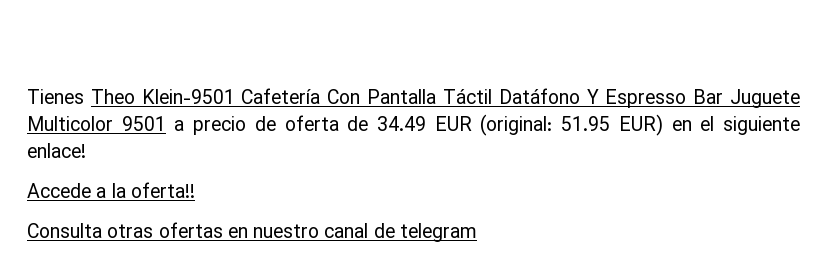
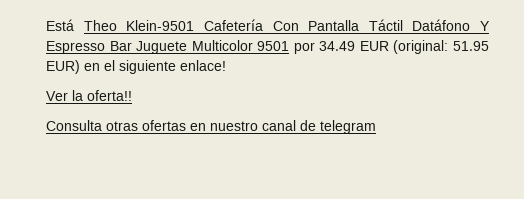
- Tienes Theo Klein-9501 Cafetería Con Pantalla Táctil Datáfono Y Espresso Bar Juguete Multicolor 9501 a precio de oferta de 34.49 EUR (original: 51.95 EUR) en el siguiente enlace!
+ Está Theo Klein-9501 Cafetería Con Pantalla Táctil Datáfono Y Espresso Bar Juguete Multicolor 9501 por 34.49 EUR (original: 51.95 EUR) en el siguiente enlace!
- Accede a la oferta!!
+ Ver la oferta!!

